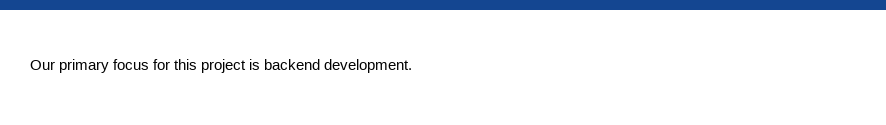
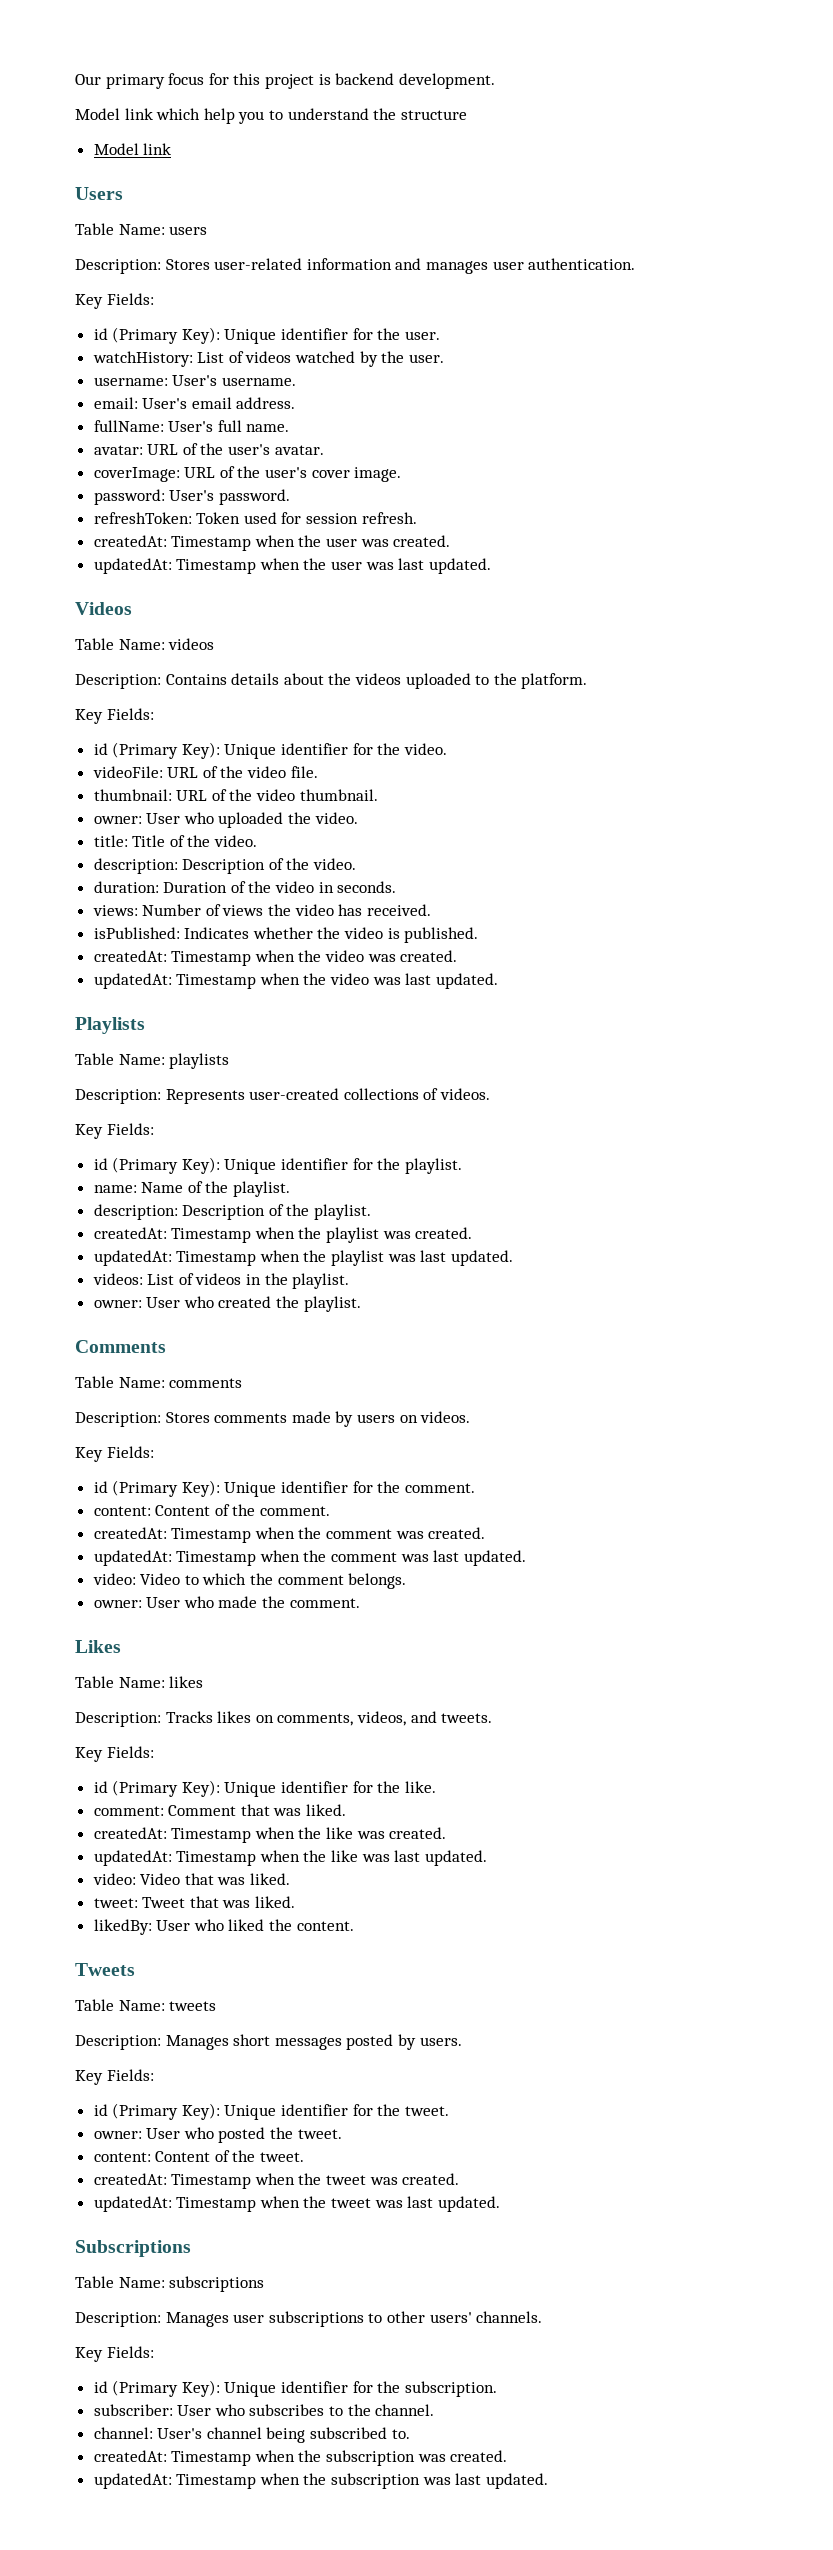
+ Model link which help you to understand the structure
+ Model link
+ Users
+ Table Name: users
+ Description: Stores user-related information and manages user authentication.
+ Key Fields:
+ id (Primary Key): Unique identifier for the user.
+ watchHistory: List of videos watched by the user.
+ username: User's username.
+ email: User's email address.
+ fullName: User's full name.
+ avatar: URL of the user's avatar.
+ coverImage: URL of the user's cover image.
+ password: User's password.
+ refreshToken: Token used for session refresh.
+ createdAt: Timestamp when the user was created.
+ updatedAt: Timestamp when the user was last updated.
+ Videos
+ Table Name: videos
+ Description: Contains details about the videos uploaded to the platform.
+ Key Fields:
+ id (Primary Key): Unique identifier for the video.
+ videoFile: URL of the video file.
+ thumbnail: URL of the video thumbnail.
+ owner: User who uploaded the video.
+ title: Title of the video.
+ description: Description of the video.
+ duration: Duration of the video in seconds.
+ views: Number of views the video has received.
+ isPublished: Indicates whether the video is published.
+ createdAt: Timestamp when the video was created.
+ updatedAt: Timestamp when the video was last updated.
+ Playlists
+ Table Name: playlists
+ Description: Represents user-created collections of videos.
+ Key Fields:
+ id (Primary Key): Unique identifier for the playlist.
+ name: Name of the playlist.
+ description: Description of the playlist.
+ createdAt: Timestamp when the playlist was created.
+ updatedAt: Timestamp when the playlist was last updated.
+ videos: List of videos in the playlist.
+ owner: User who created the playlist.
+ Comments
+ Table Name: comments
+ Description: Stores comments made by users on videos.
+ Key Fields:
+ id (Primary Key): Unique identifier for the comment.
+ content: Content of the comment.
+ createdAt: Timestamp when the comment was created.
+ updatedAt: Timestamp when the comment was last updated.
+ video: Video to which the comment belongs.
+ owner: User who made the comment.
+ Likes
+ Table Name: likes
+ Description: Tracks likes on comments, videos, and tweets.
+ Key Fields:
+ id (Primary Key): Unique identifier for the like.
+ comment: Comment that was liked.
+ createdAt: Timestamp when the like was created.
+ updatedAt: Timestamp when the like was last updated.
+ video: Video that was liked.
+ tweet: Tweet that was liked.
+ likedBy: User who liked the content.
+ Tweets
+ Table Name: tweets
+ Description: Manages short messages posted by users.
+ Key Fields:
+ id (Primary Key): Unique identifier for the tweet.
+ owner: User who posted the tweet.
+ content: Content of the tweet.
+ createdAt: Timestamp when the tweet was created.
+ updatedAt: Timestamp when the tweet was last updated.
+ Subscriptions
+ Table Name: subscriptions
+ Description: Manages user subscriptions to other users' channels.
+ Key Fields:
+ id (Primary Key): Unique identifier for the subscription.
+ subscriber: User who subscribes to the channel.
+ channel: User's channel being subscribed to.
+ createdAt: Timestamp when the subscription was created.
+ updatedAt: Timestamp when the subscription was last updated.

